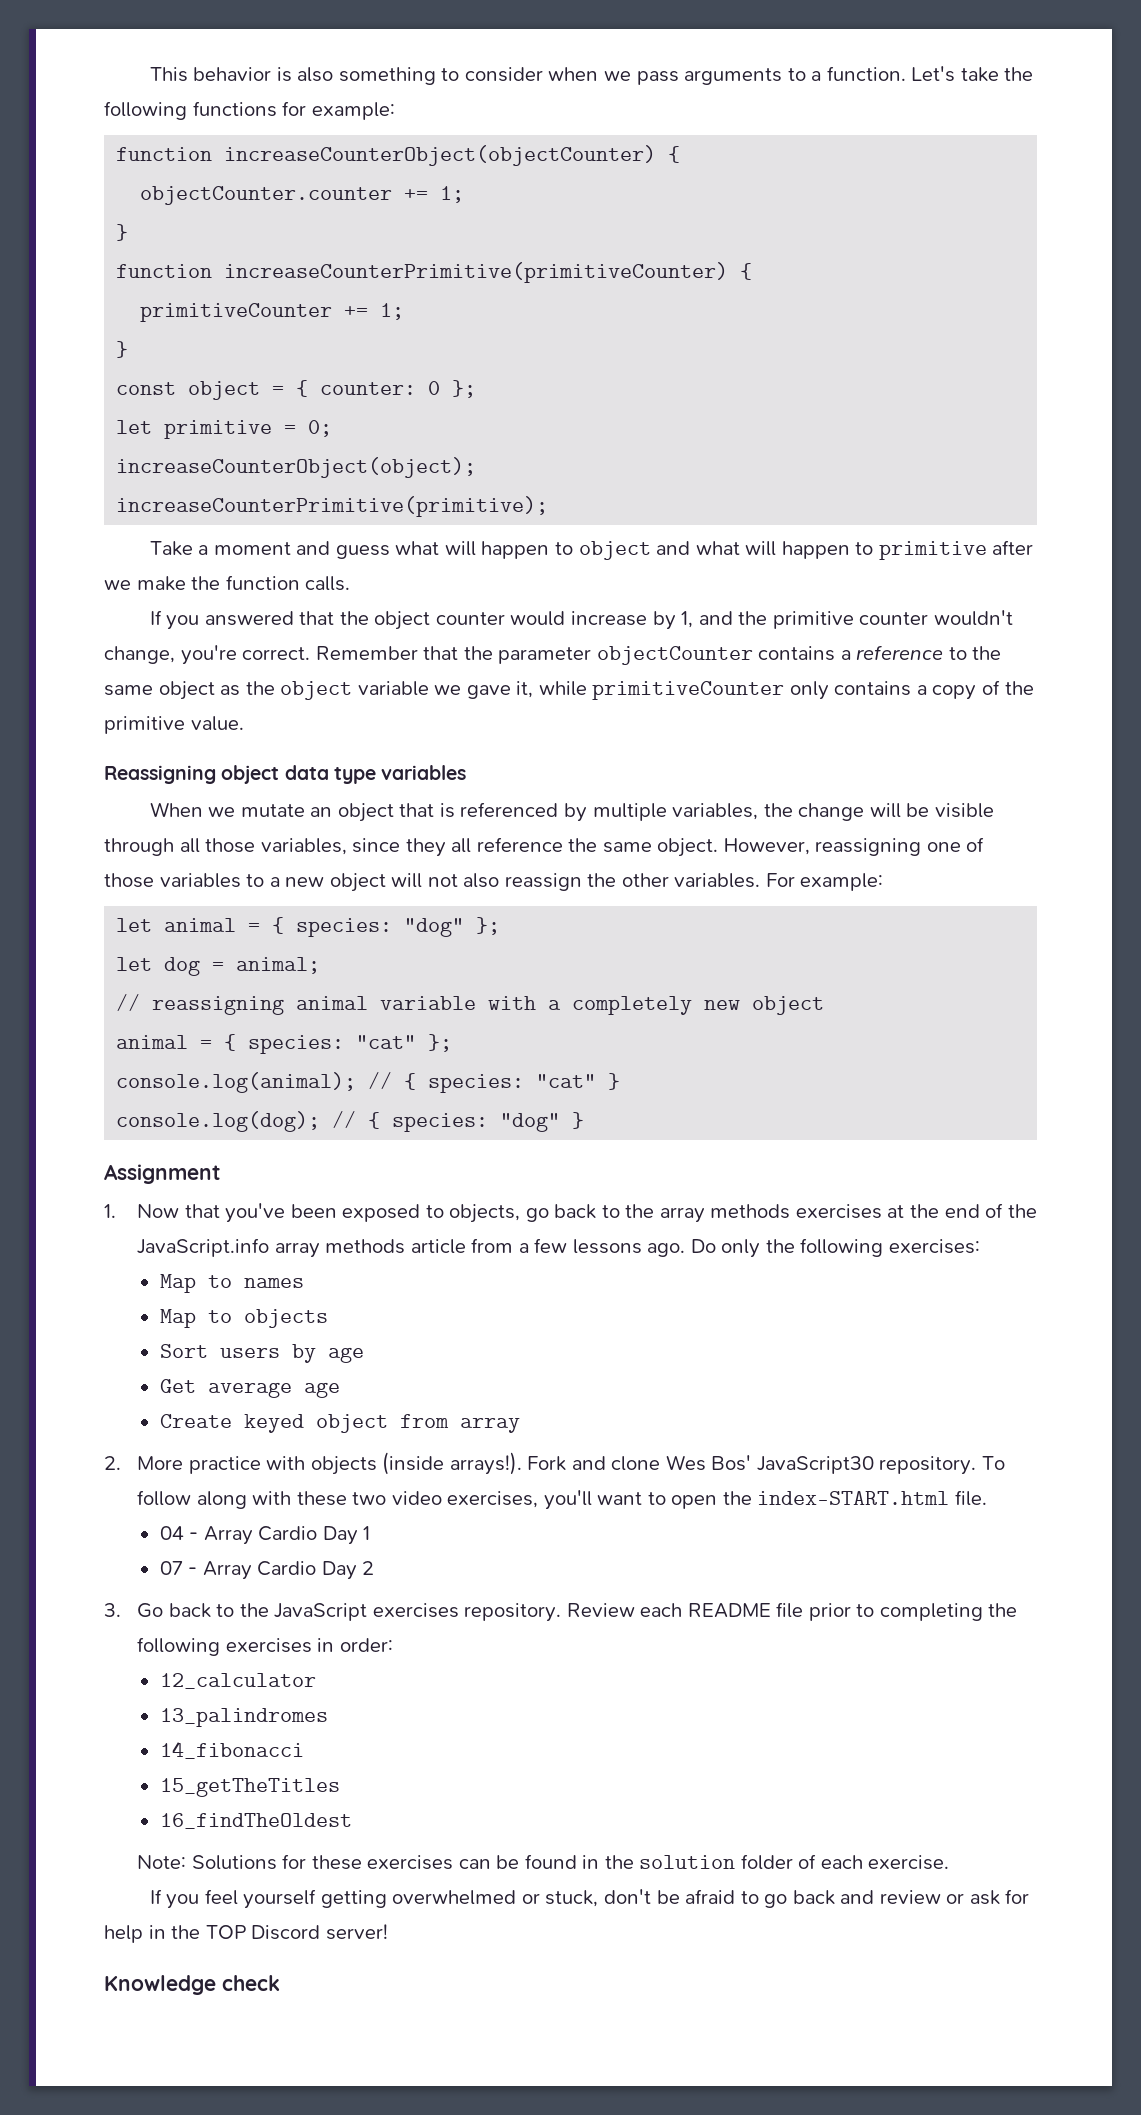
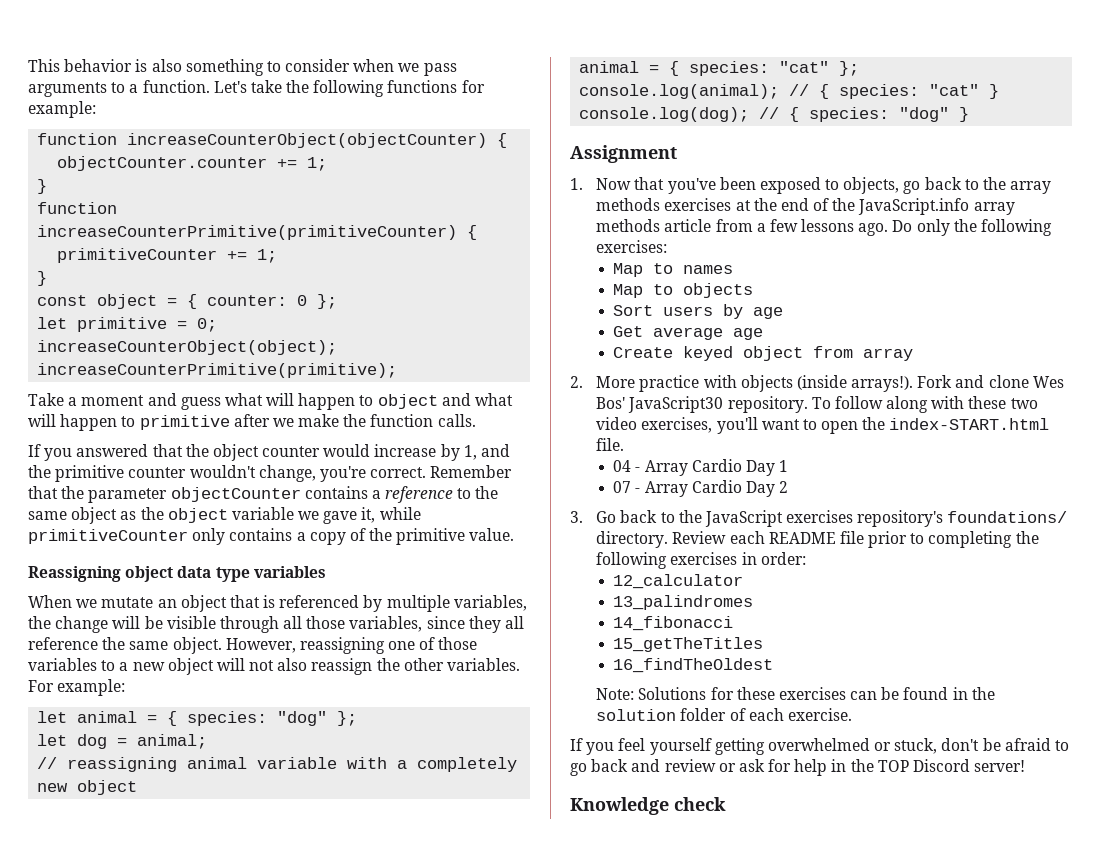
- 3. Go back to the JavaScript exercises repository.
+ 3. Go back to the JavaScript exercises repository's foundations/ directory.

